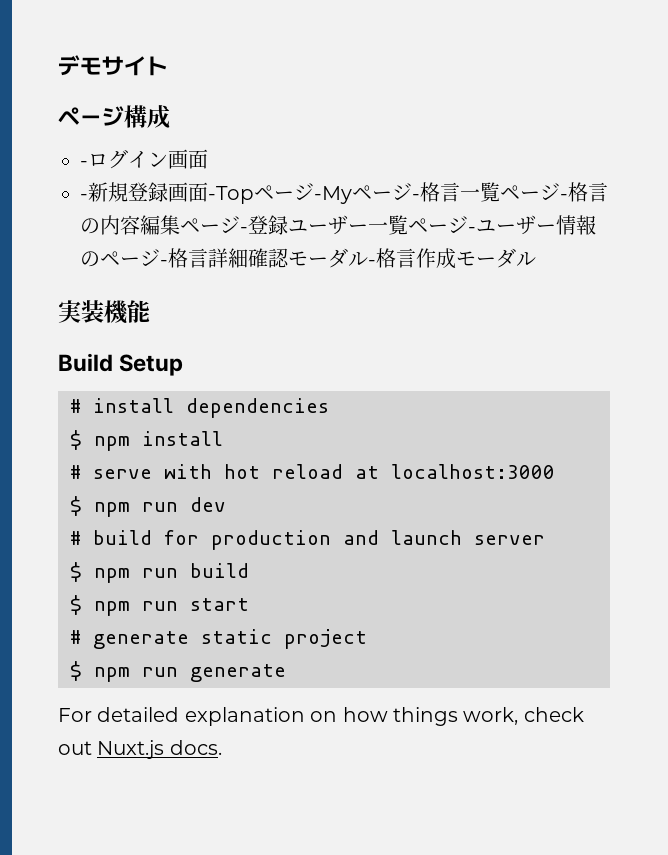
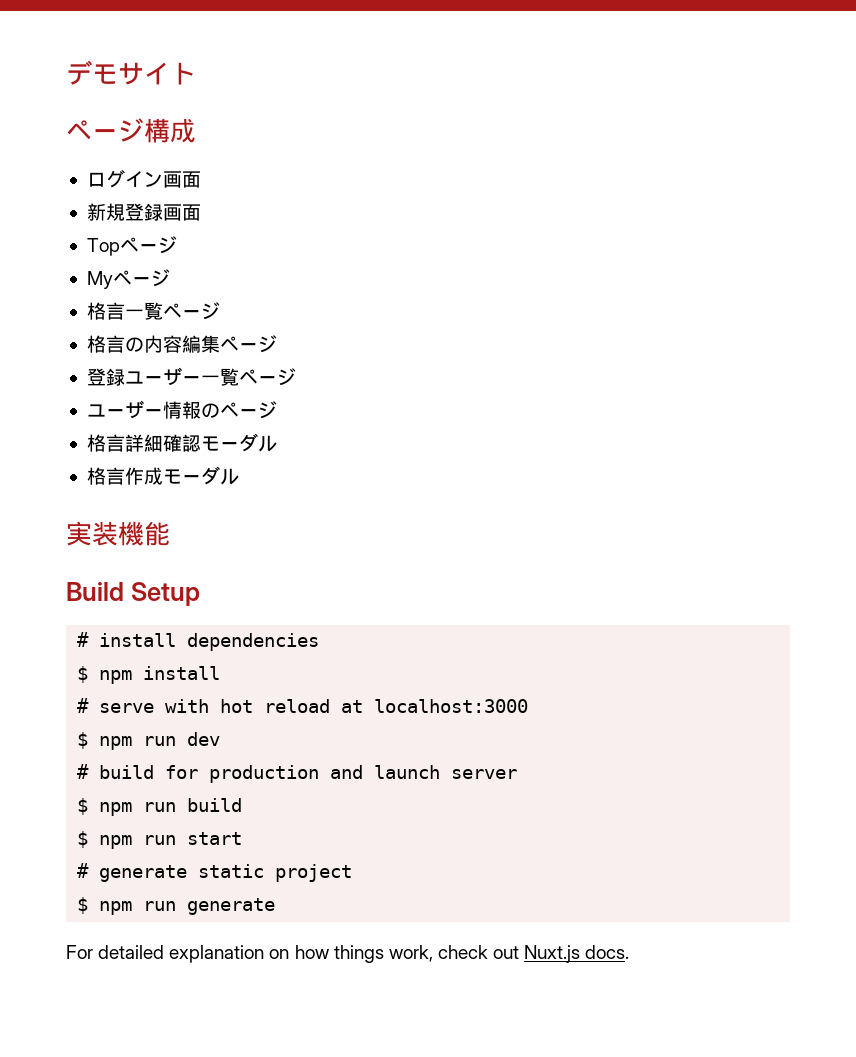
- -ログイン画面
+ ログイン画面
- -新規登録画面-Topページ-Myページ-格言一覧ページ-格言の内容編集ページ-登録ユーザー一覧ページ-ユーザー情報のページ-格言詳細確認モーダル-格言作成モーダル
+ 新規登録画面
+ Topページ
+ Myページ
+ 格言一覧ページ
+ 格言の内容編集ページ
+ 登録ユーザー一覧ページ
+ ユーザー情報のページ
+ 格言詳細確認モーダル
+ 格言作成モーダル

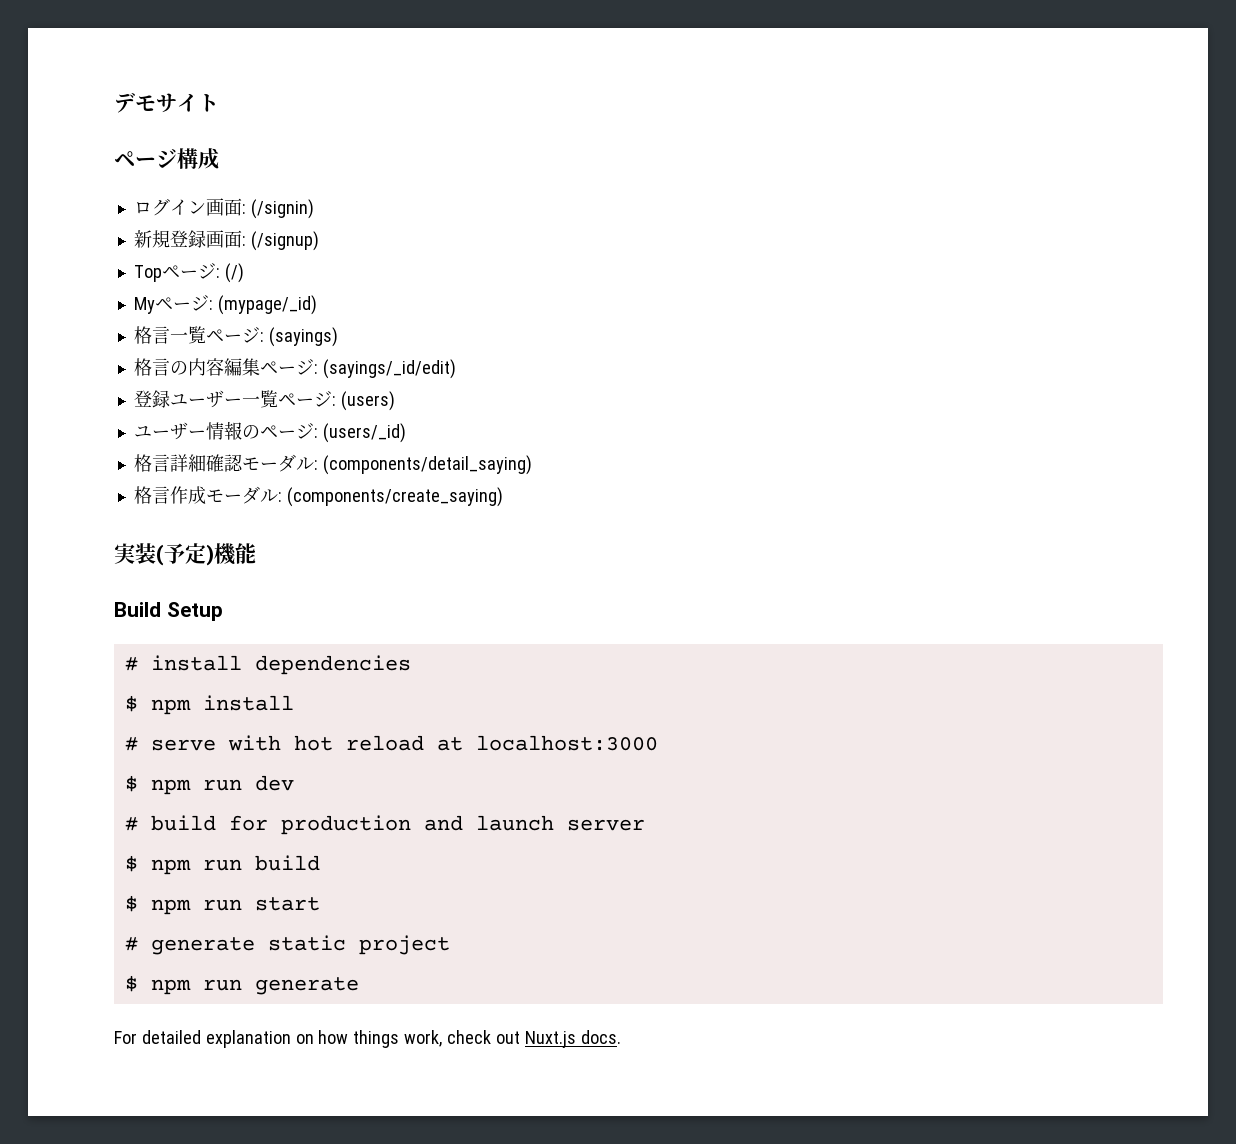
- ログイン画面
+ ログイン画面: (/signin)
- 新規登録画面
+ 新規登録画面: (/signup)
- Topページ
+ Topページ: (/)
- Myページ
+ Myページ: (mypage/_id)
- 格言一覧ページ
+ 格言一覧ページ: (sayings)
- 格言の内容編集ページ
+ 格言の内容編集ページ: (sayings/_id/edit)
- 登録ユーザー一覧ページ
+ 登録ユーザー一覧ページ: (users)
- ユーザー情報のページ
+ ユーザー情報のページ: (users/_id)
- 格言詳細確認モーダル
+ 格言詳細確認モーダル: (components/detail_saying)
- 格言作成モーダル
+ 格言作成モーダル: (components/create_saying)
- 実装機能
+ 実装(予定)機能

